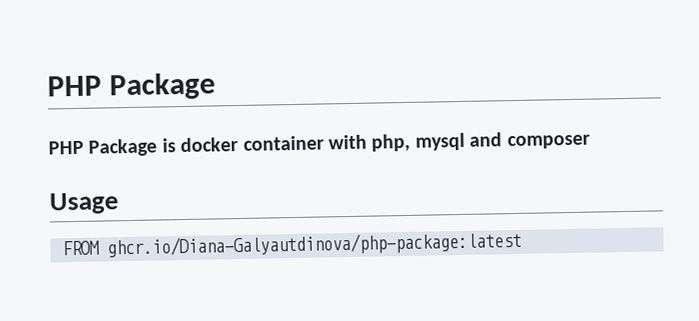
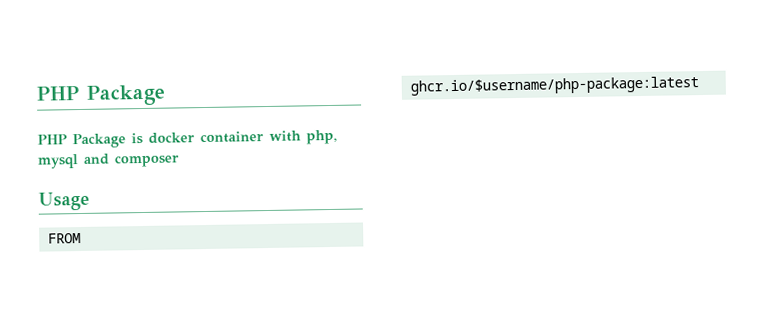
- FROM ghcr.io/Diana-Galyautdinova/php-package:latest
+ FROM ghcr.io/$username/php-package:latest

